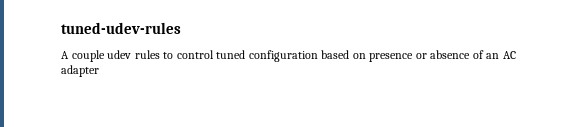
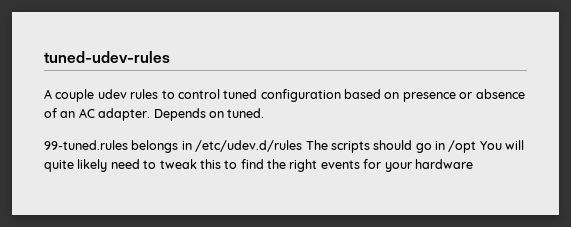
- A couple udev rules to control tuned configuration based on presence or absence of an AC adapter
+ A couple udev rules to control tuned configuration based on presence or absence of an AC adapter. Depends on tuned.
+ 99-tuned.rules belongs in /etc/udev.d/rules The scripts should go in /opt You will quite likely need to tweak this to find the right events for your hardware

